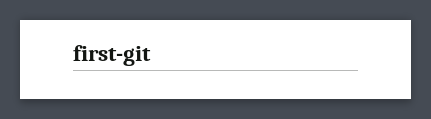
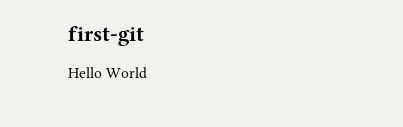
+ Hello World

